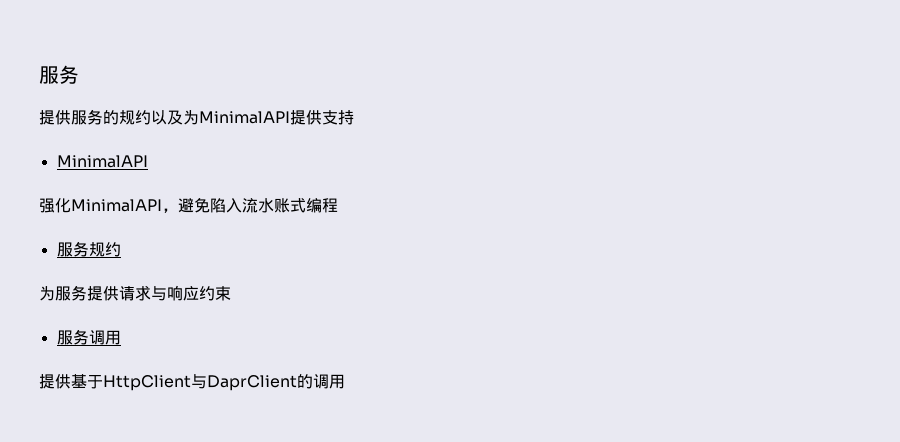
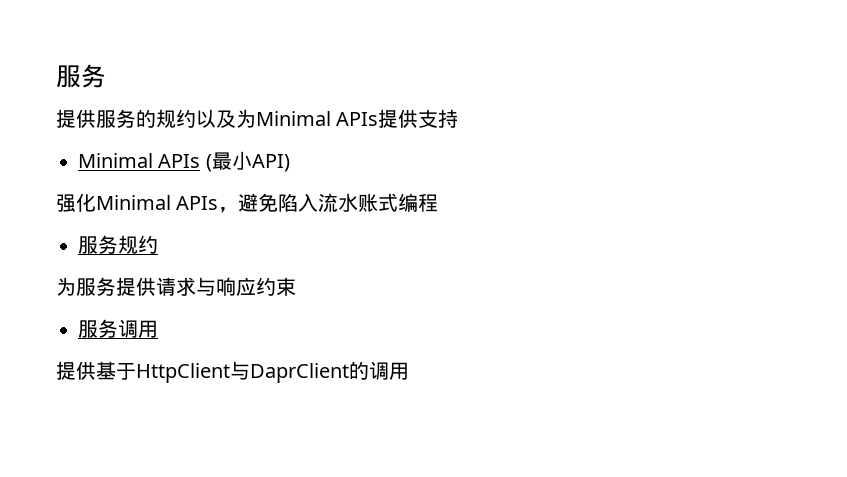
- 提供服务的规约以及为MinimalAPI提供支持
- MinimalAPI
+ 提供服务的规约以及为Minimal APIs提供支持
+ Minimal APIs (最小API)
- 强化MinimalAPI，避免陷入流水账式编程
+ 强化Minimal APIs，避免陷入流水账式编程

